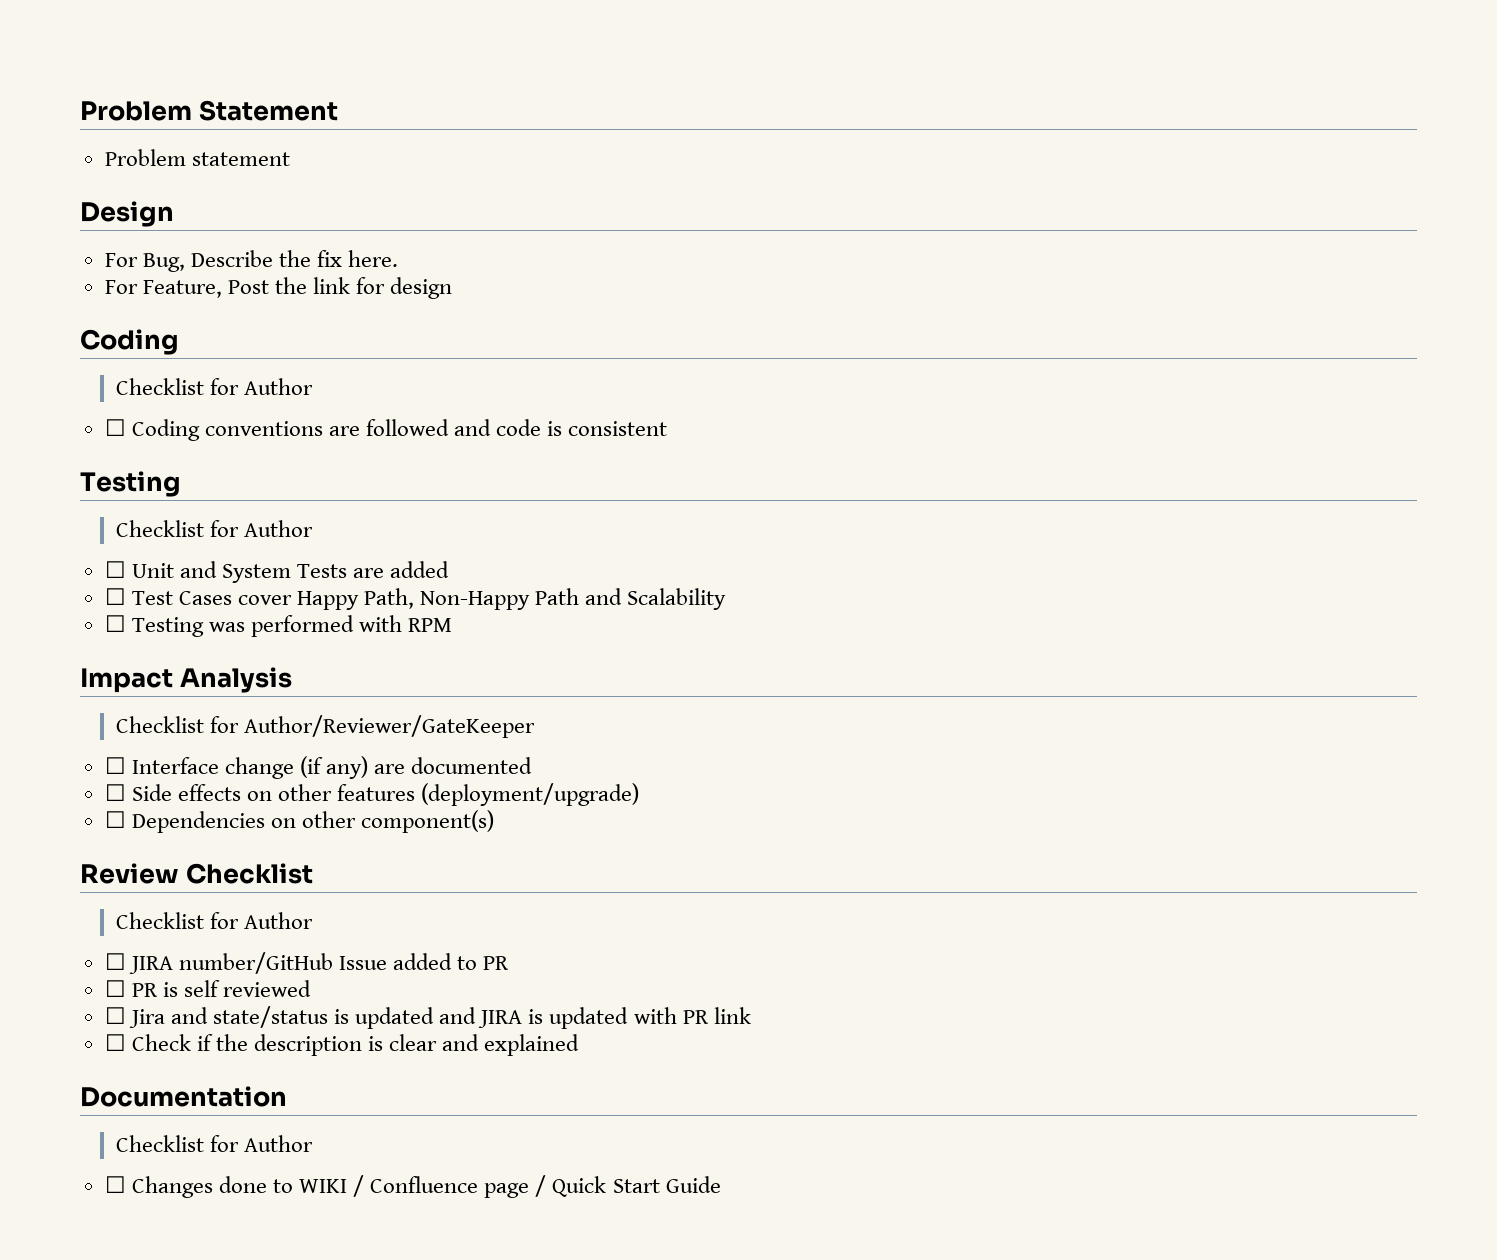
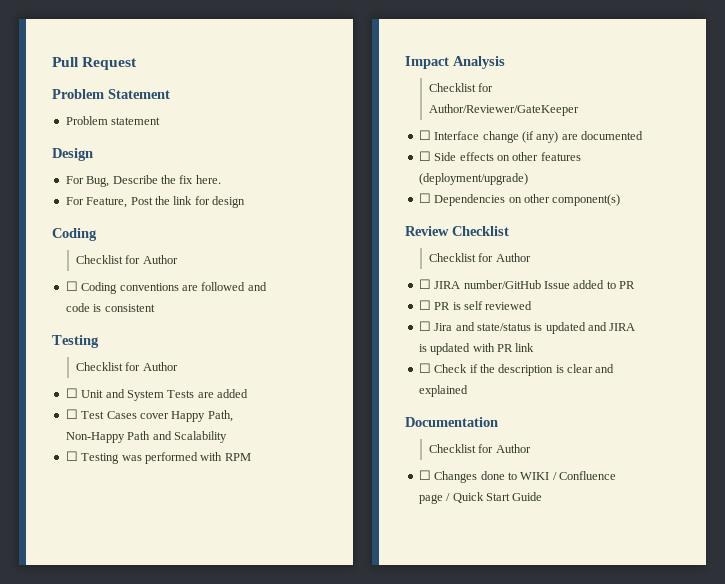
+ Pull Request

